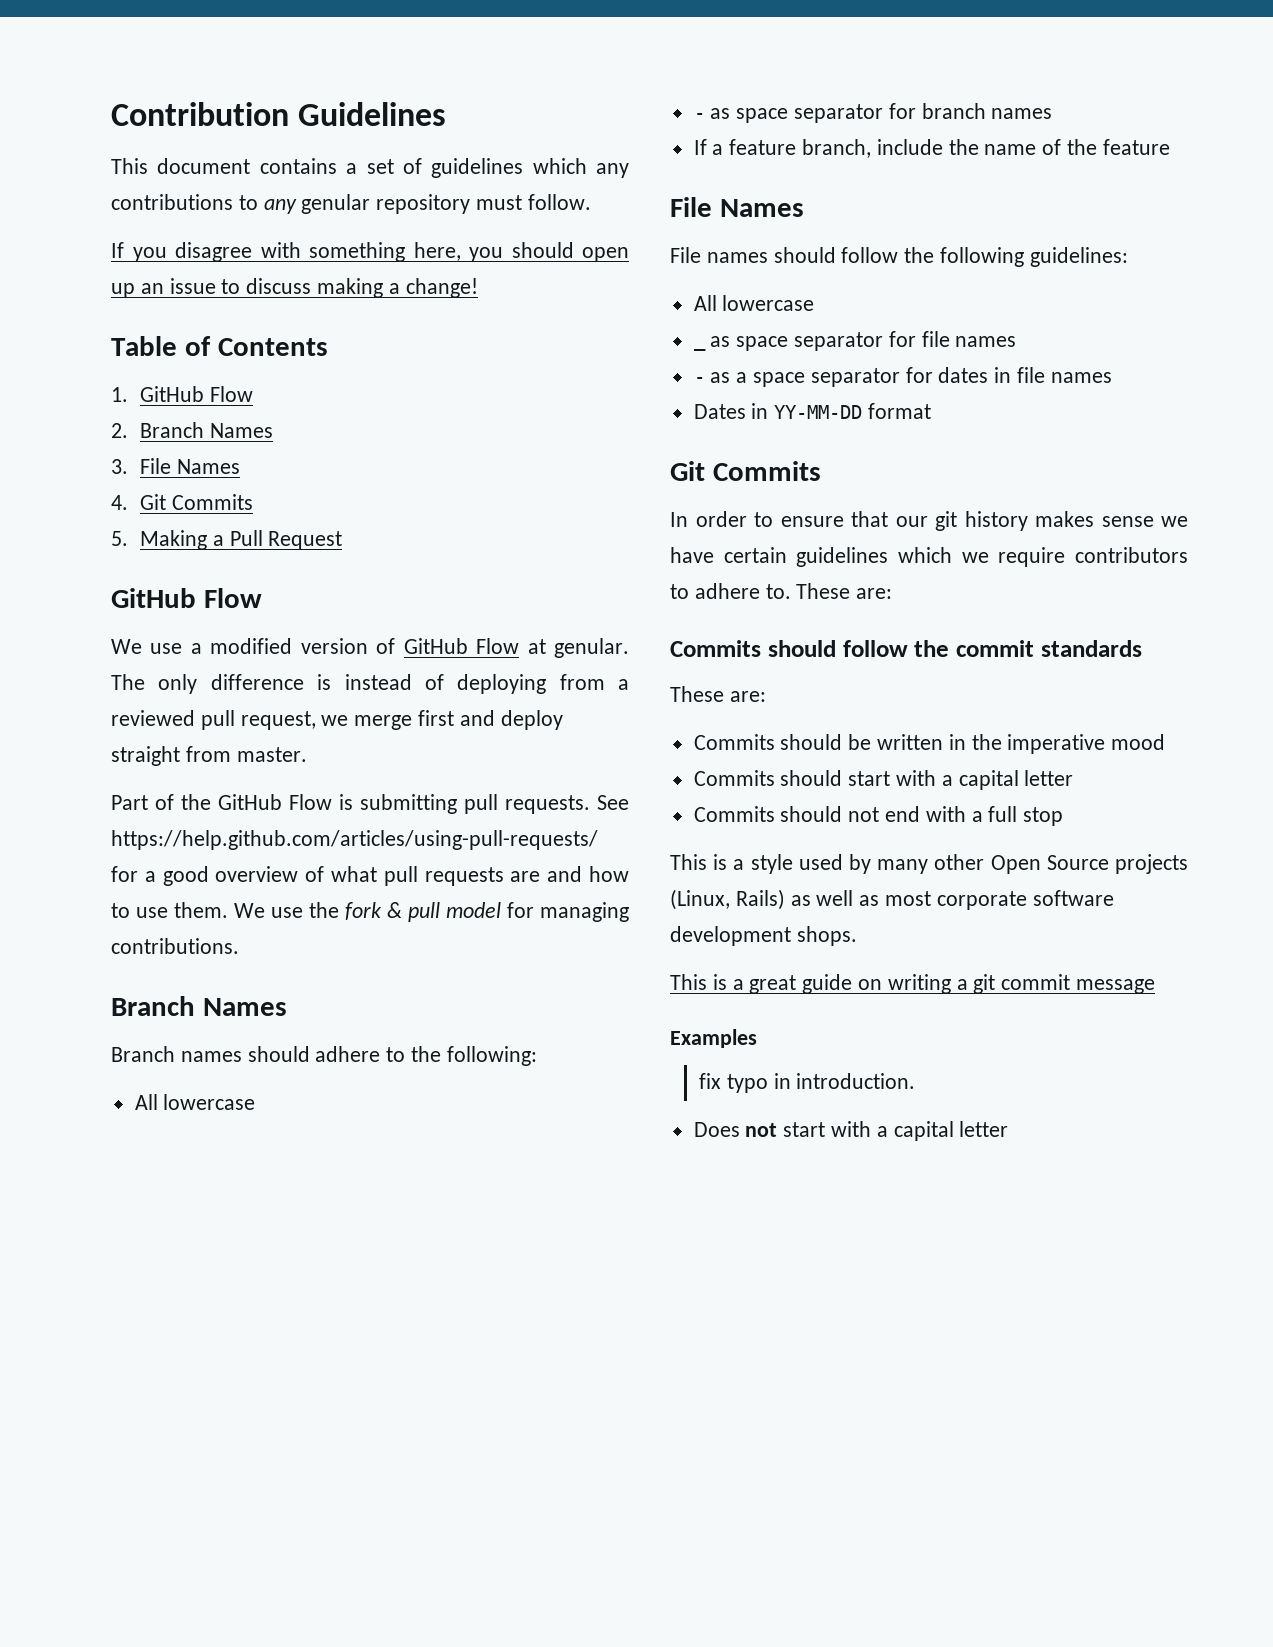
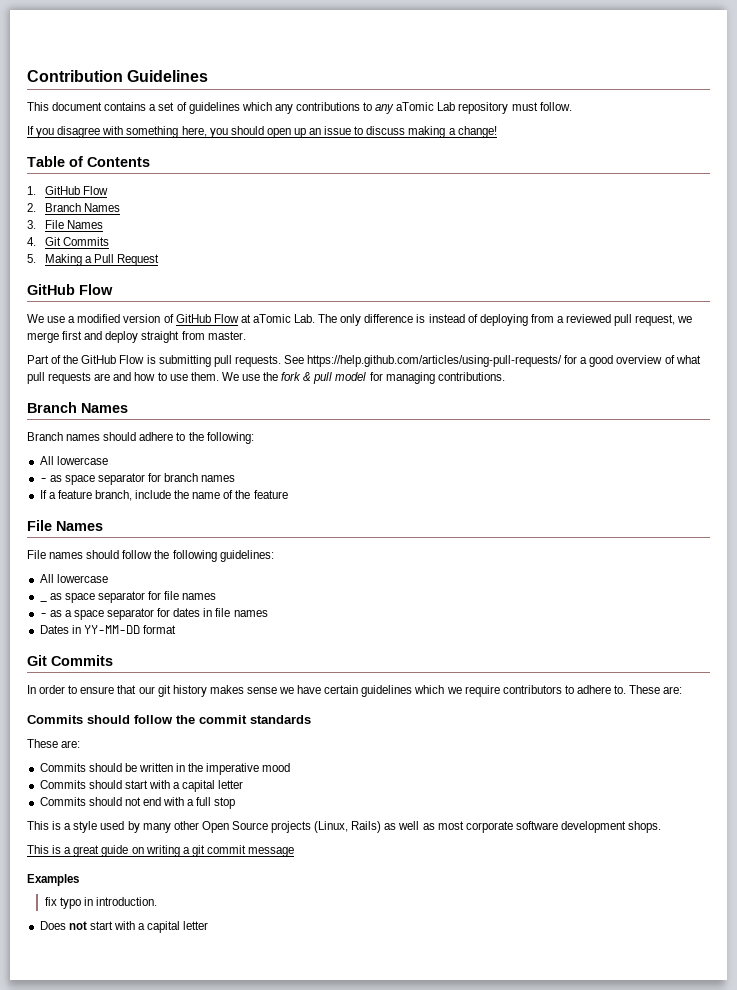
- This document contains a set of guidelines which any contributions to any genular repository must follow.
+ This document contains a set of guidelines which any contributions to any aTomic Lab repository must follow.
- We use a modified version of GitHub Flow at genular. The only difference is instead of deploying from a reviewed pull request, we merge first and deploy straight from master.
+ We use a modified version of GitHub Flow at aTomic Lab. The only difference is instead of deploying from a reviewed pull request, we merge first and deploy straight from master.

